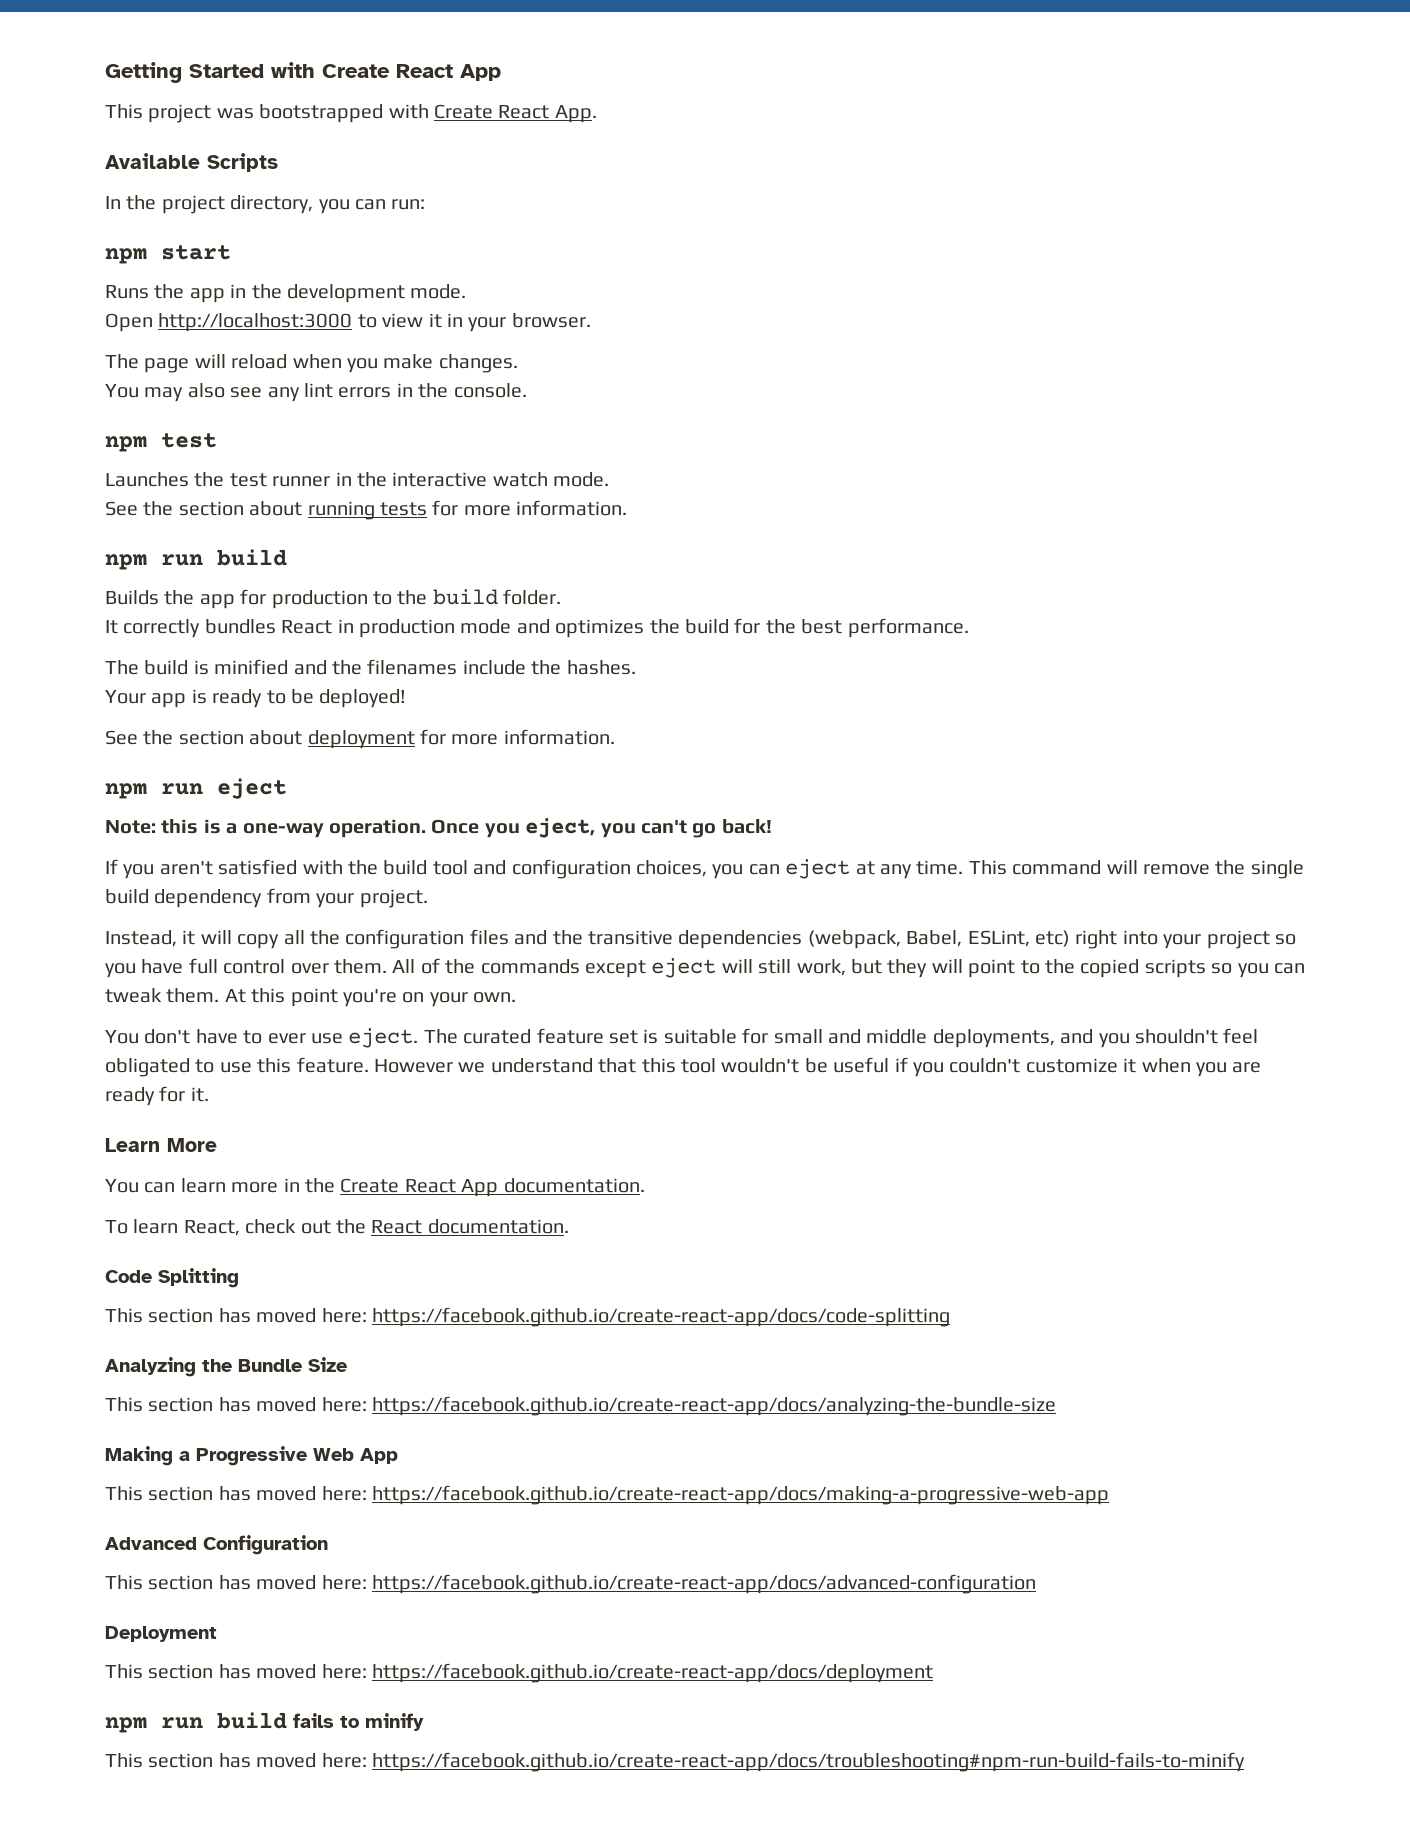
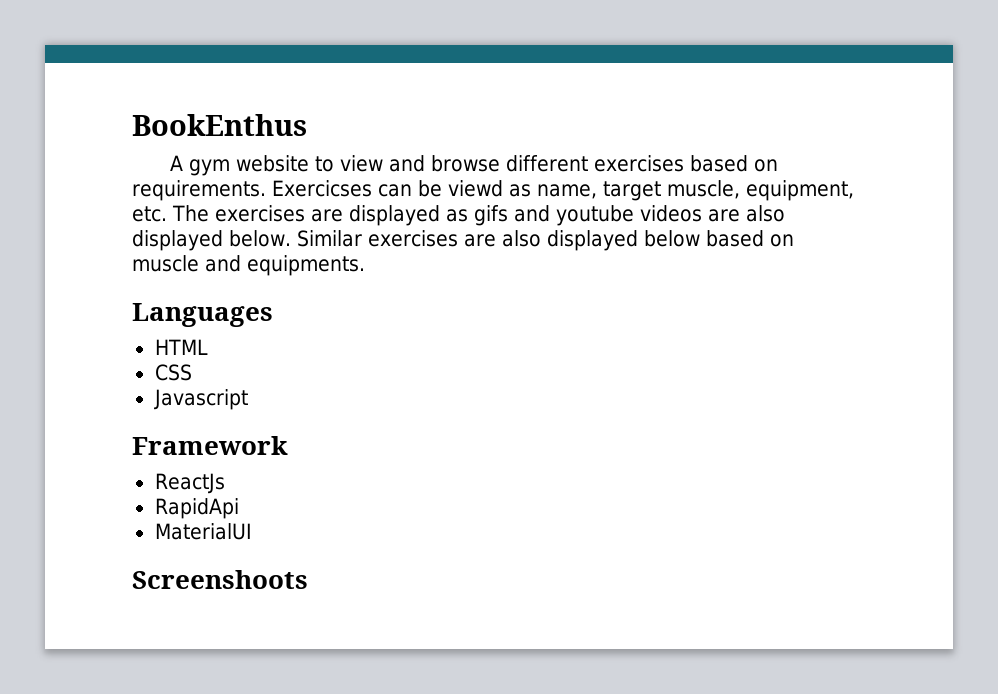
- Getting Started with Create React App
- This project was bootstrapped with Create React App.
- Available Scripts
- In the project directory, you can run:
- npm start
- Runs the app in the development mode.
- Open http://localhost:3000 to view it in your browser.
- The page will reload when you make changes.
- You may also see any lint errors in the console.
- npm test
- Launches the test runner in the interactive watch mode.
- See the section about running tests for more information.
- npm run build
- Builds the app for production to the build folder.
- It correctly bundles React in production mode and optimizes the build for the best performance.
- The build is minified and the filenames include the hashes.
- Your app is ready to be deployed!
- See the section about deployment for more information.
- npm run eject
- Note: this is a one-way operation. Once you eject, you can't go back!
- If you aren't satisfied with the build tool and configuration choices, you can eject at any time. This command will remove the single build dependency from your project.
- Instead, it will copy all the configuration files and the transitive dependencies (webpack, Babel, ESLint, etc) right into your project so you have full control over them. All of the commands except eject will still work, but they will point to the copied scripts so you can tweak them. At this point you're on your own.
- You don't have to ever use eject. The curated feature set is suitable for small and middle deployments, and you shouldn't feel obligated to use this feature. However we understand that this tool wouldn't be useful if you couldn't customize it when you are ready for it.
- Learn More
- You can learn more in the Create React App documentation.
- To learn React, check out the React documentation.
- Code Splitting
- This section has moved here: https://facebook.github.io/create-react-app/docs/code-splitting
- Analyzing the Bundle Size
- This section has moved here: https://facebook.github.io/create-react-app/docs/analyzing-the-bundle-size
- Making a Progressive Web App
- This section has moved here: https://facebook.github.io/create-react-app/docs/making-a-progressive-web-app
- Advanced Configuration
- This section has moved here: https://facebook.github.io/create-react-app/docs/advanced-configuration
- Deployment
- This section has moved here: https://facebook.github.io/create-react-app/docs/deployment
- npm run build fails to minify
- This section has moved here: https://facebook.github.io/create-react-app/docs/troubleshooting#npm-run-build-fails-to-minify
+ BookEnthus
+ A gym website to view and browse different exercises based on requirements. Exercicses can be viewd as name, target muscle, equipment, etc. The exercises are displayed as gifs and youtube videos are also displayed below. Similar exercises are also displayed below based on muscle and equipments.
+ Languages
+ HTML
+ CSS
+ Javascript
+ Framework
+ ReactJs
+ RapidApi
+ MaterialUI
+ Screenshoots

